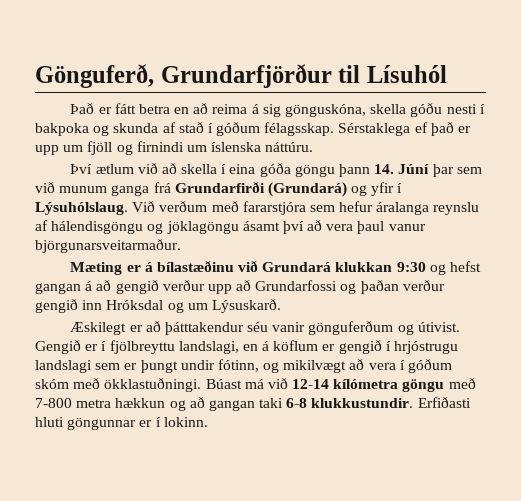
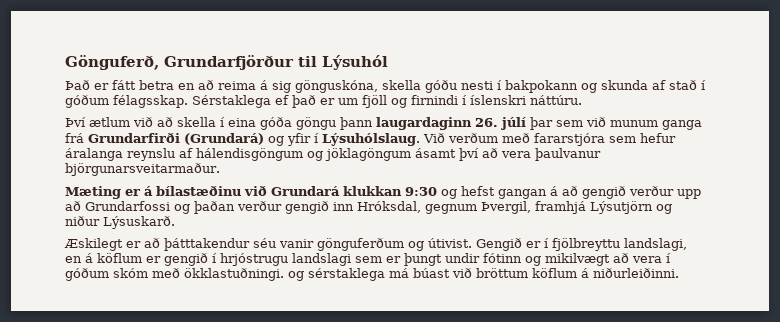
- Gönguferð, Grundarfjörður til Lísuhól
+ Gönguferð, Grundarfjörður til Lýsuhól
- Það er fátt betra en að reima á sig gönguskóna, skella góðu nesti í bakpoka og skunda af stað í góðum félagsskap.
+ Það er fátt betra en að reima á sig gönguskóna, skella góðu nesti í bakpokann og skunda af stað í góðum félagsskap.
- Sérstaklega ef það er upp um fjöll og firnindi um íslenska náttúru.
+ Sérstaklega ef það er um fjöll og firnindi í íslenskri náttúru.
- Því ætlum við að skella í eina góða göngu þann 14. Júní þar sem við munum ganga frá Grundarfirði (Grundará) og yfir í Lýsuhólslaug.
+ Því ætlum við að skella í eina góða göngu þann laugardaginn 26. júlí þar sem við munum ganga frá Grundarfirði (Grundará) og yfir í Lýsuhólslaug.
- Við verðum með fararstjóra sem hefur áralanga reynslu af hálendisgöngu og jöklagöngu ásamt því að vera þaul vanur björgunarsveitarmaður.
+ Við verðum með fararstjóra sem hefur áralanga reynslu af hálendisgöngum og jöklagöngum ásamt því að vera þaulvanur björgunarsveitarmaður.
- Mæting er á bílastæðinu við Grundará klukkan 9:30 og hefst gangan á að gengið verður upp að Grundarfossi og þaðan verður gengið inn Hróksdal og um Lýsuskarð.
+ Mæting er á bílastæðinu við Grundará klukkan 9:30 og hefst gangan á að gengið verður upp að Grundarfossi og þaðan verður gengið inn Hróksdal, gegnum Þvergil, framhjá Lýsutjörn og niður Lýsuskarð.
- Gengið er í fjölbreyttu landslagi, en á köflum er gengið í hrjóstrugu landslagi sem er þungt undir fótinn, og mikilvægt að vera í góðum skóm með ökklastuðningi. Búast má við 12-14 kílómetra göngu með 7-800 metra hækkun og að gangan taki 6-8 klukkustundir. Erfiðasti hluti göngunnar er í lokinn.
+ Gengið er í fjölbreyttu landslagi, en á köflum er gengið í hrjóstrugu landslagi sem er þungt undir fótinn og mikilvægt að vera í góðum skóm með ökklastuðningi. og sérstaklega má búast við bröttum köflum á niðurleiðinni.

